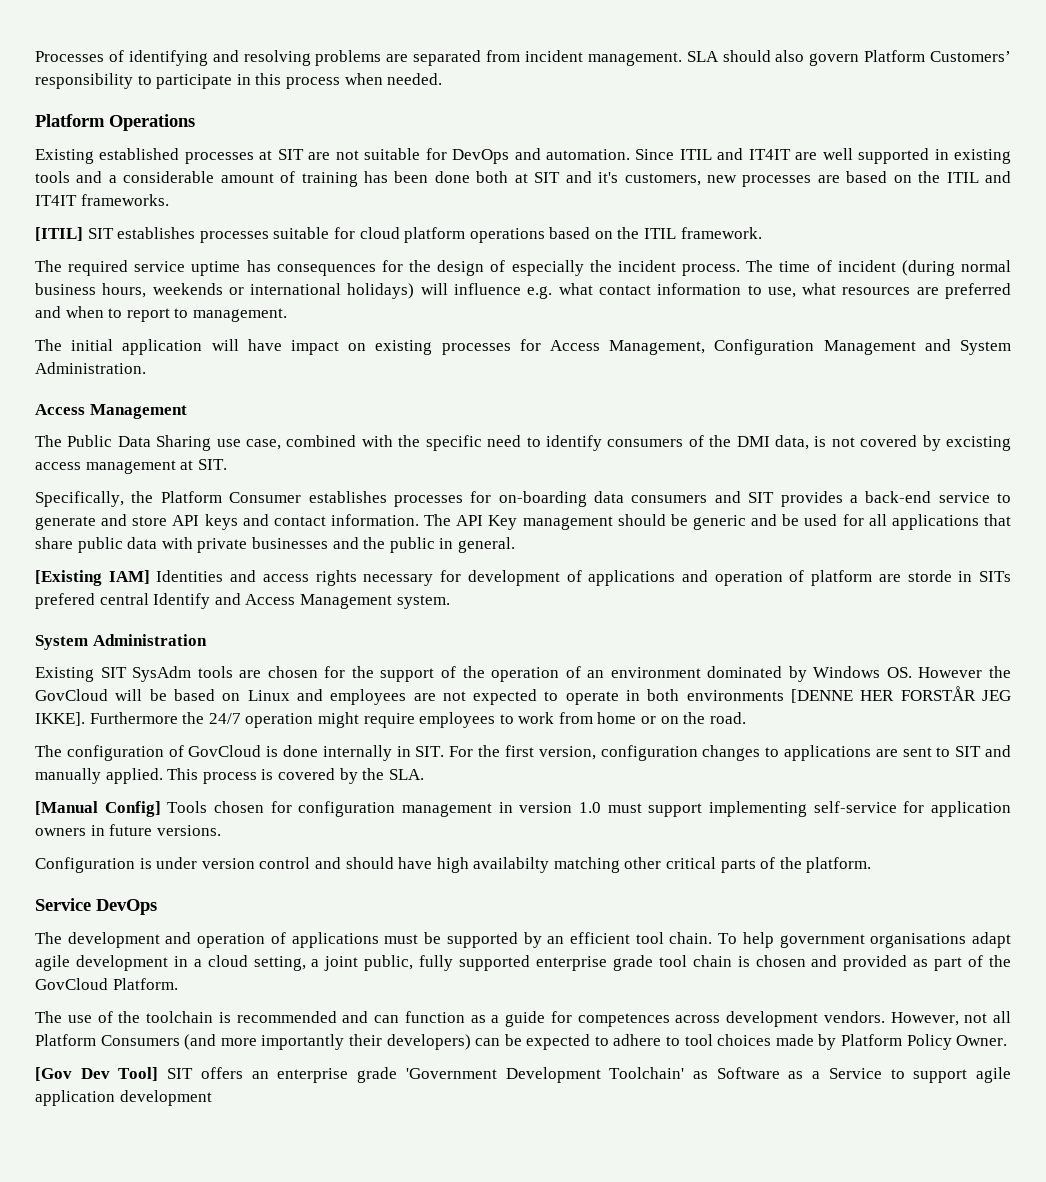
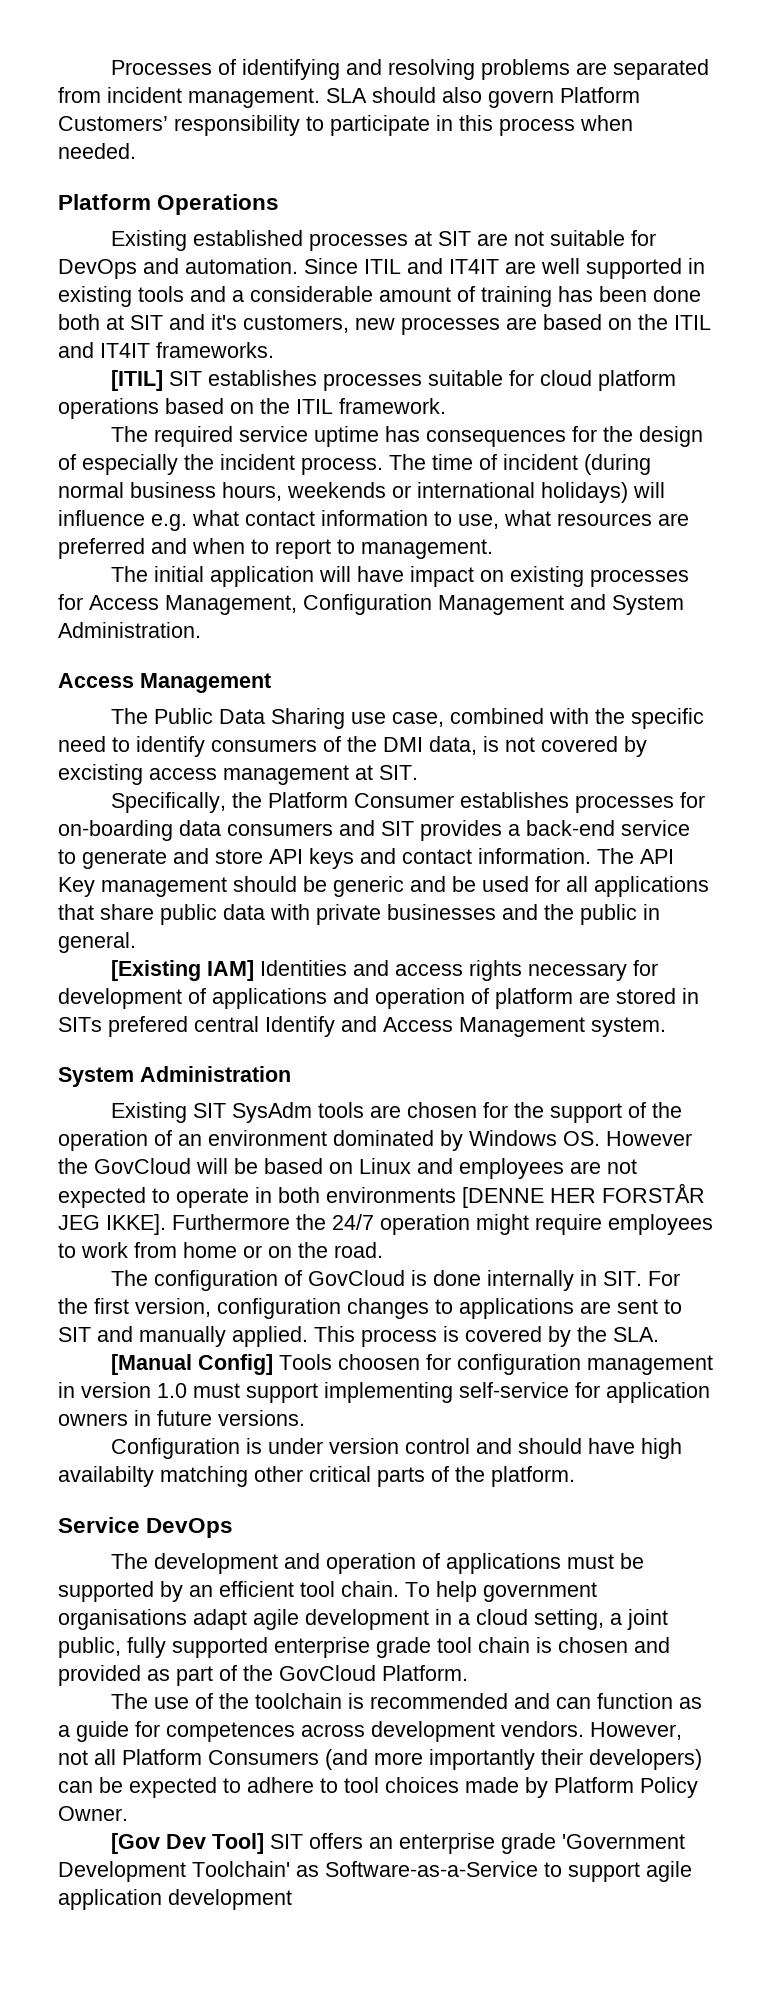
- [Existing IAM] Identities and access rights necessary for development of applications and operation of platform are storde in SITs prefered central Identify and Access Management system.
+ [Existing IAM] Identities and access rights necessary for development of applications and operation of platform are stored in SITs prefered central Identify and Access Management system.
- [Manual Config] Tools chosen for configuration management in version 1.0 must support implementing self-service for application owners in future versions.
+ [Manual Config] Tools choosen for configuration management in version 1.0 must support implementing self-service for application owners in future versions.
- [Gov Dev Tool] SIT offers an enterprise grade 'Government Development Toolchain' as Software as a Service to support agile application development
+ [Gov Dev Tool] SIT offers an enterprise grade 'Government Development Toolchain' as Software-as-a-Service to support agile application development

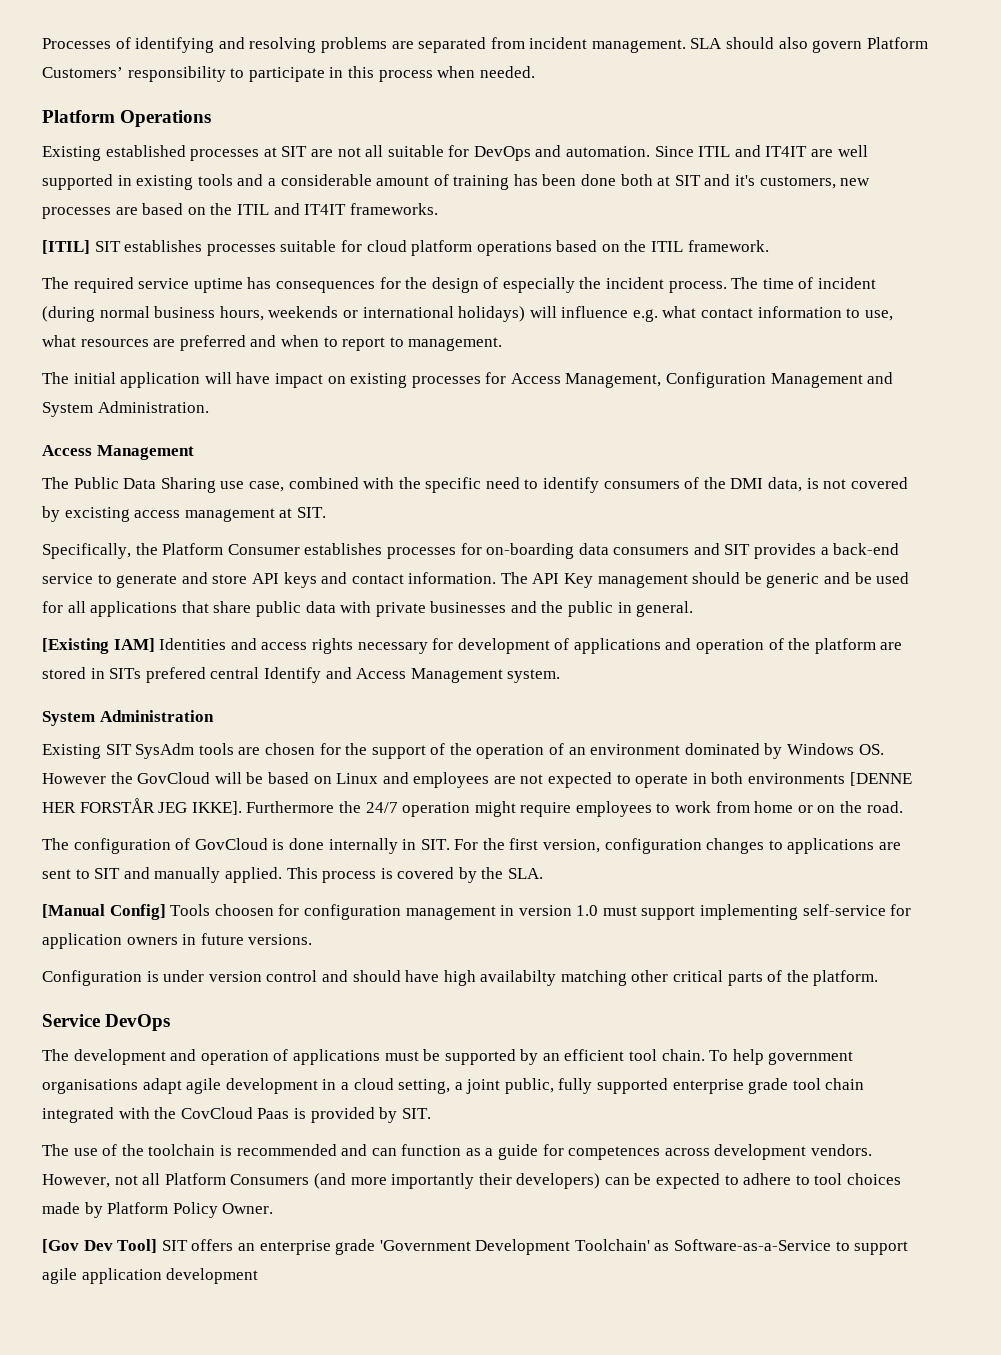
- Existing established processes at SIT are not suitable for DevOps and automation.
+ Existing established processes at SIT are not all suitable for DevOps and automation.
- [Existing IAM] Identities and access rights necessary for development of applications and operation of platform are stored in SITs prefered central Identify and Access Management system.
+ [Existing IAM] Identities and access rights necessary for development of applications and operation of the platform are stored in SITs prefered central Identify and Access Management system.
- To help government organisations adapt agile development in a cloud setting, a joint public, fully supported enterprise grade tool chain is chosen and provided as part of the GovCloud Platform.
+ To help government organisations adapt agile development in a cloud setting, a joint public, fully supported enterprise grade tool chain integrated with the CovCloud Paas is provided by SIT.

